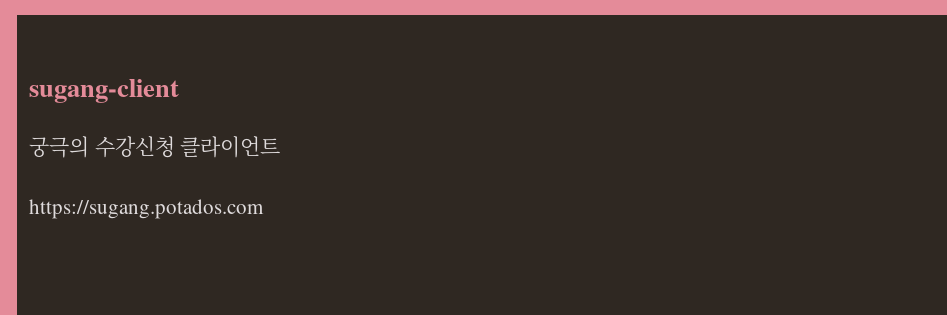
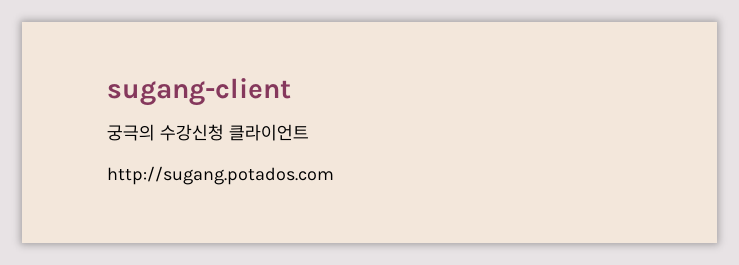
- https://sugang.potados.com
+ http://sugang.potados.com

